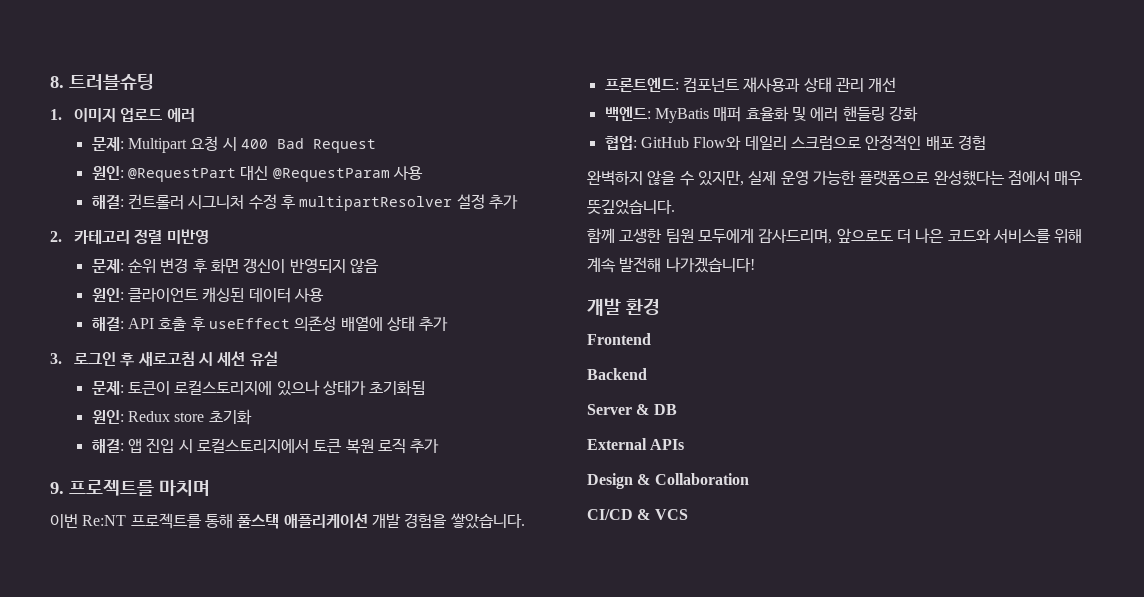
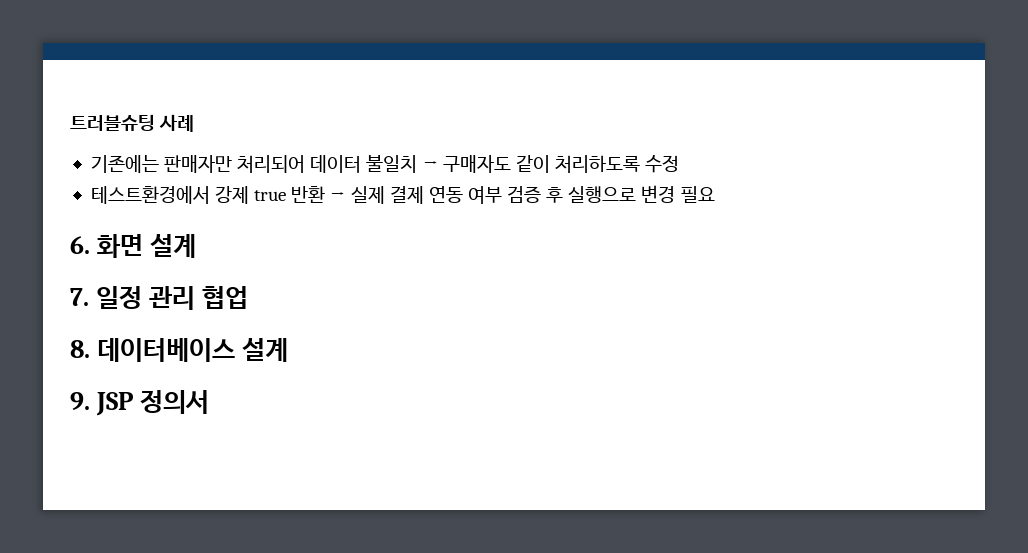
- 8. 트러블슈팅
- 1. 이미지 업로드 에러
- 문제: Multipart 요청 시 400 Bad Request
- 원인: @RequestPart 대신 @RequestParam 사용
- 해결: 컨트롤러 시그니처 수정 후 multipartResolver 설정 추가
- 2. 카테고리 정렬 미반영
- 문제: 순위 변경 후 화면 갱신이 반영되지 않음
- 원인: 클라이언트 캐싱된 데이터 사용
- 해결: API 호출 후 useEffect 의존성 배열에 상태 추가
- 3. 로그인 후 새로고침 시 세션 유실
- 문제: 토큰이 로컬스토리지에 있으나 상태가 초기화됨
- 원인: Redux store 초기화
- 해결: 앱 진입 시 로컬스토리지에서 토큰 복원 로직 추가
- 9. 프로젝트를 마치며
- 이번 Re:NT 프로젝트를 통해 풀스택 애플리케이션 개발 경험을 쌓았습니다.
- 프론트엔드: 컴포넌트 재사용과 상태 관리 개선
- 백엔드: MyBatis 매퍼 효율화 및 에러 핸들링 강화
- 협업: GitHub Flow와 데일리 스크럼으로 안정적인 배포 경험
- 완벽하지 않을 수 있지만, 실제 운영 가능한 플랫폼으로 완성했다는 점에서 매우 뜻깊었습니다.
- 함께 고생한 팀원 모두에게 감사드리며, 앞으로도 더 나은 코드와 서비스를 위해 계속 발전해 나가겠습니다!
- 개발 환경
- Frontend
- Backend
- Server & DB
- External APIs
- Design & Collaboration
- CI/CD & VCS
+ 트러블슈팅 사례
+ 기존에는 판매자만 처리되어 데이터 불일치 → 구매자도 같이 처리하도록 수정
+ 테스트환경에서 강제 true 반환 → 실제 결제 연동 여부 검증 후 실행으로 변경 필요
+ 6. 화면 설계
+ 7. 일정 관리 협업
+ 8. 데이터베이스 설계
+ 9. JSP 정의서

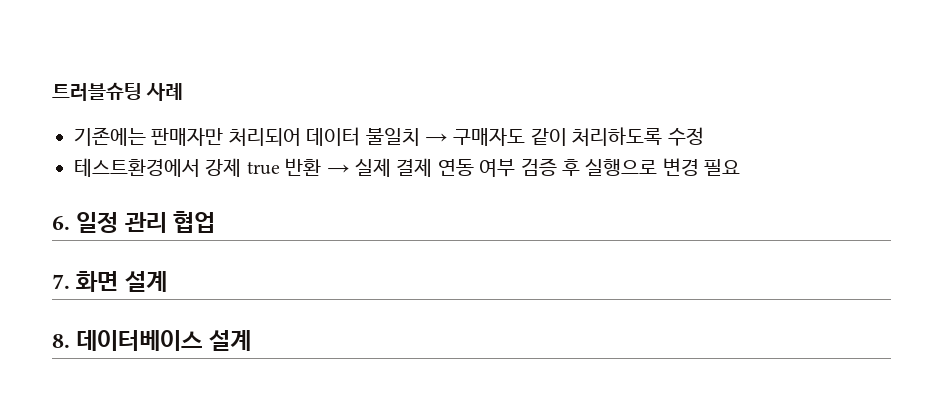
- 6. 화면 설계
- 7. 일정 관리 협업
+ 6. 일정 관리 협업
+ 7. 화면 설계
- 9. JSP 정의서

